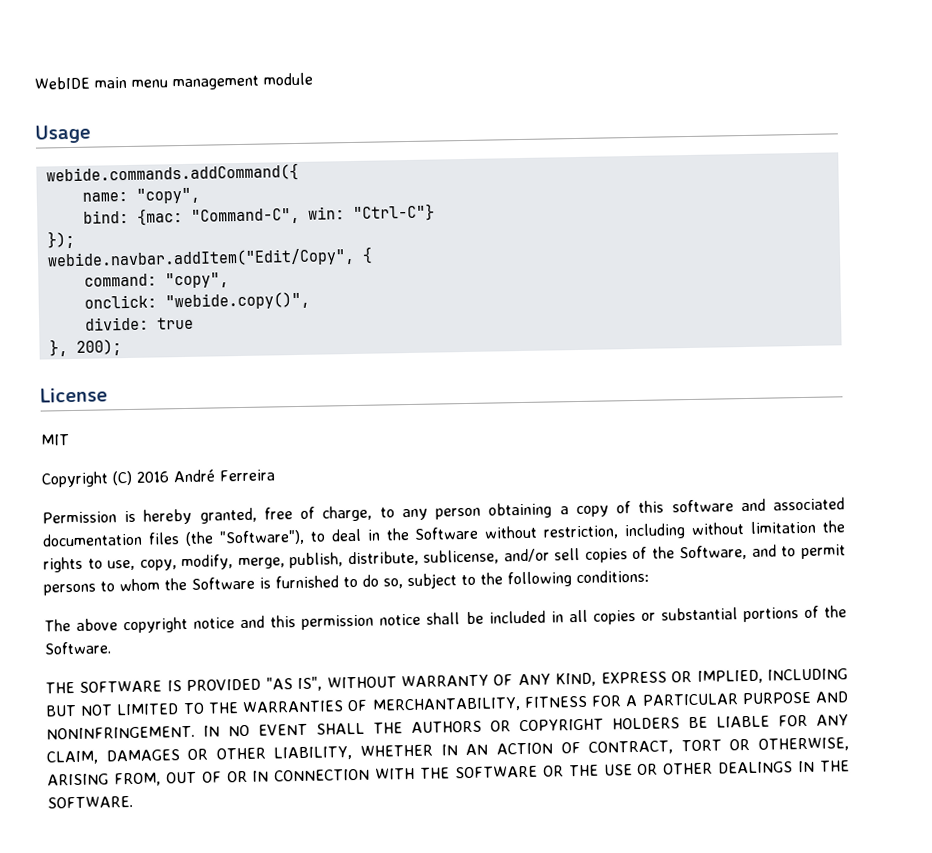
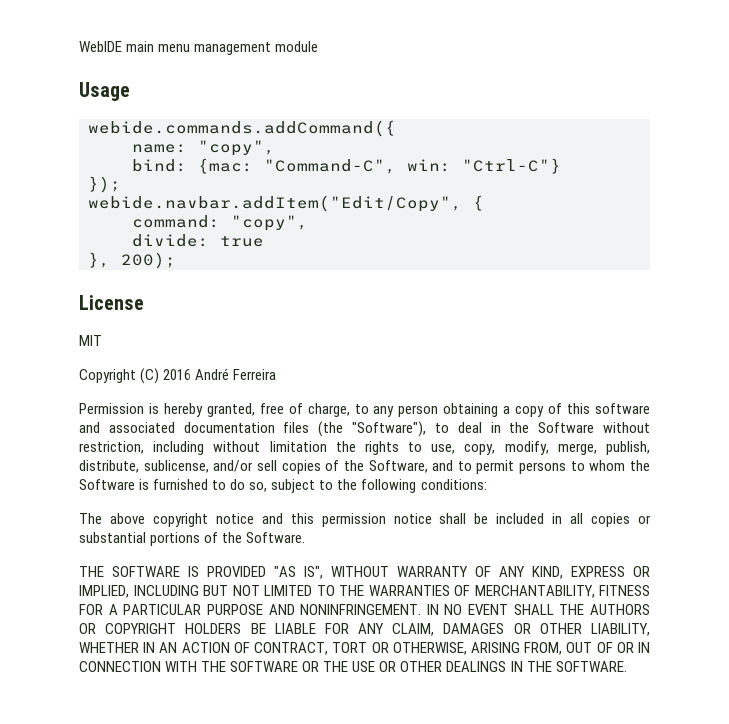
- onclick: "webide.copy()",

